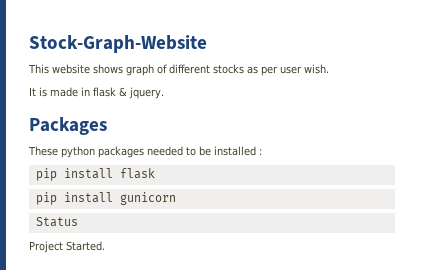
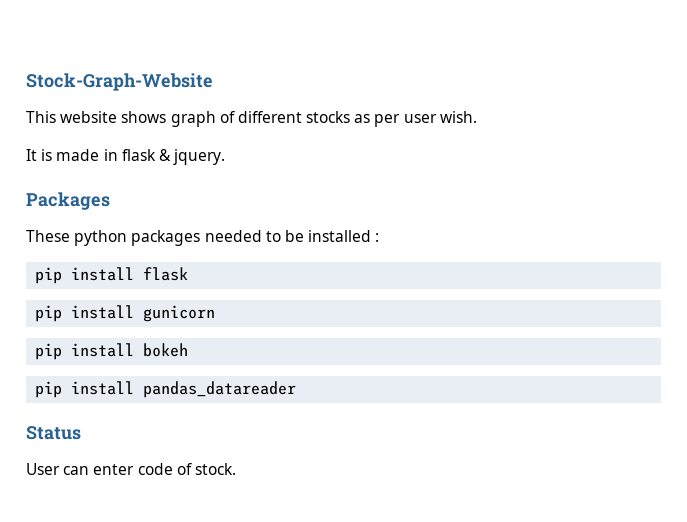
+ pip install bokeh
+ pip install pandas_datareader
  Status
- Project Started.
+ User can enter code of stock.

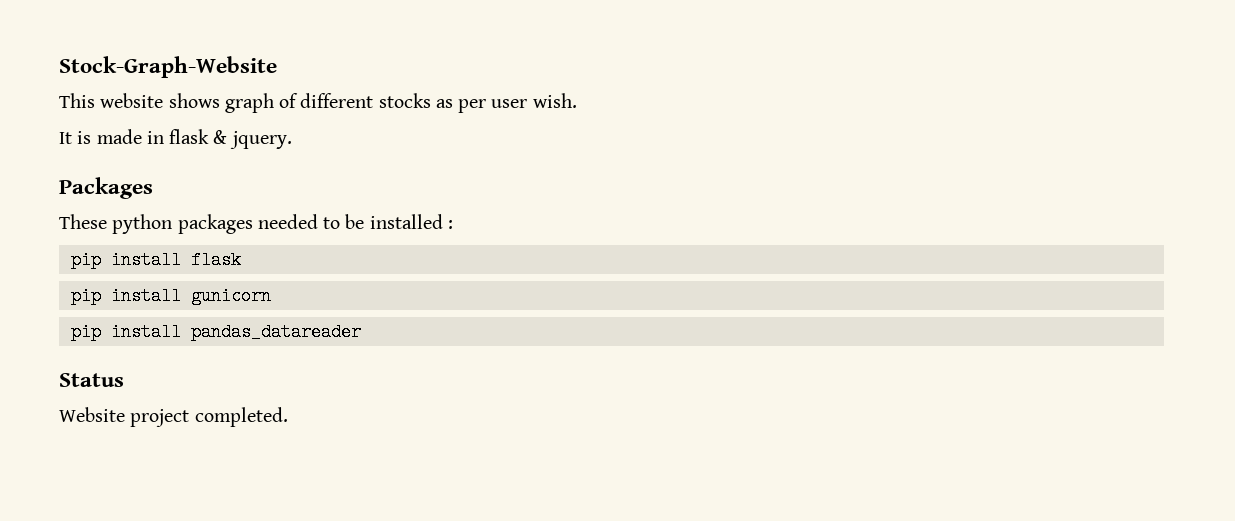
- pip install bokeh
- User can enter code of stock.
+ Website project completed.

